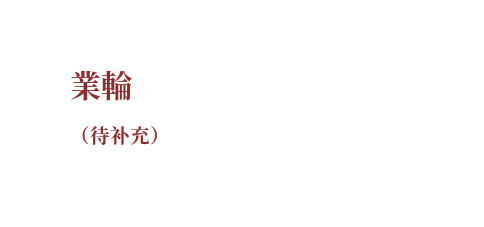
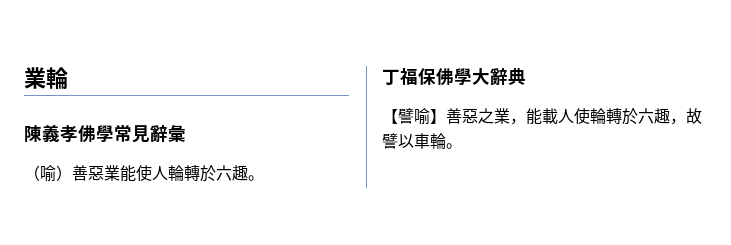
- （待补充）
+ 陳義孝佛學常見辭彙
+ （喻）善惡業能使人輪轉於六趣。
+ 丁福保佛學大辭典
+ 【譬喻】善惡之業，能載人使輪轉於六趣，故譬以車輪。

